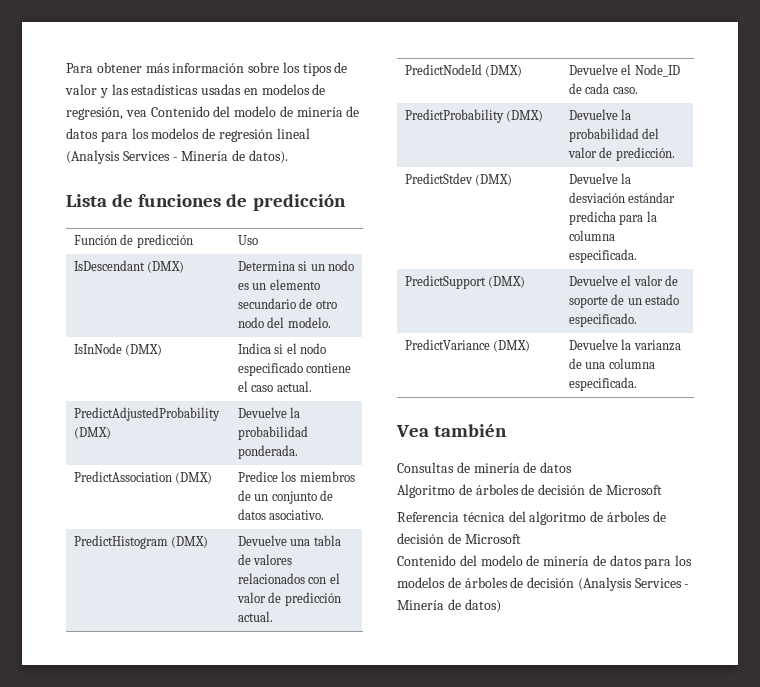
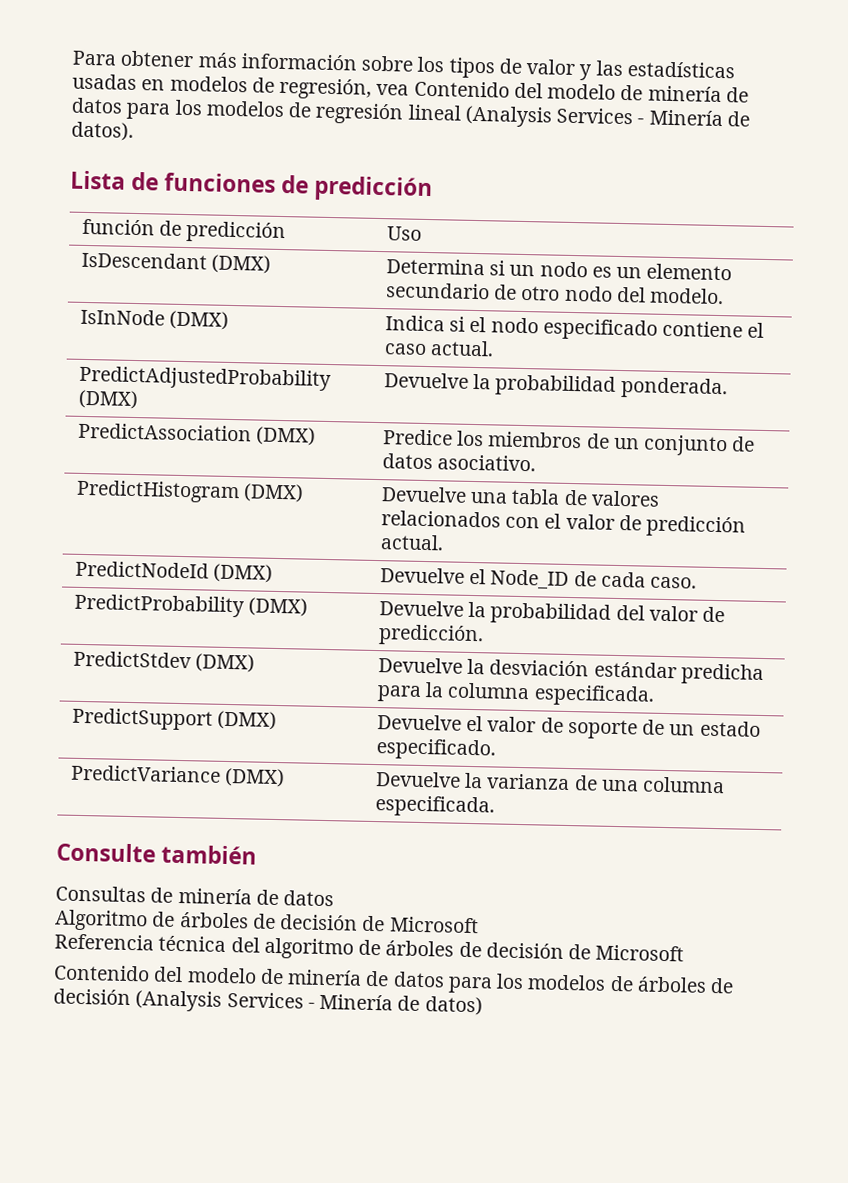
- Función de predicción | Uso
+ función de predicción | Uso
- Vea también
+ Consulte también

